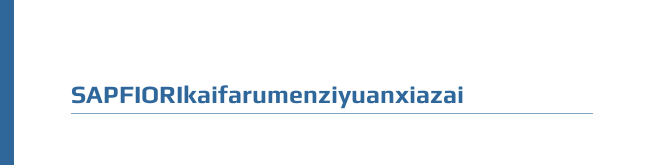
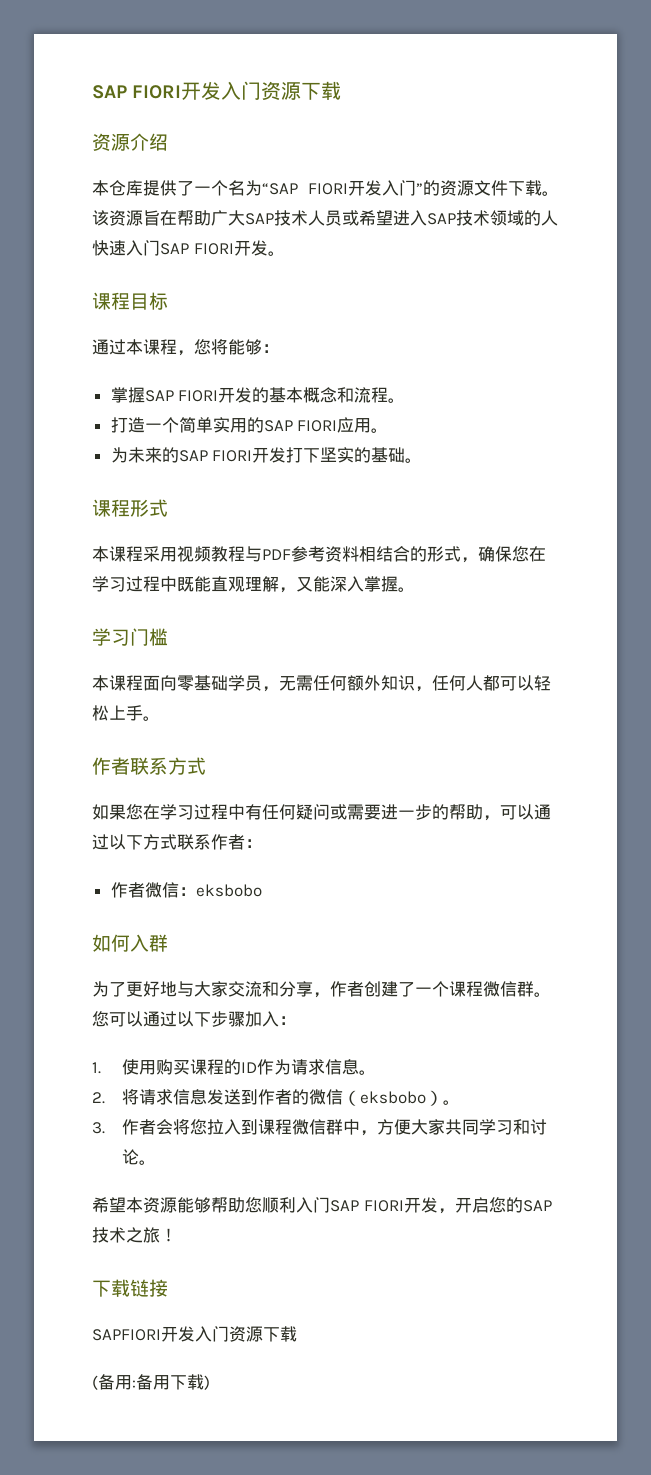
- SAPFIORIkaifarumenziyuanxiazai
+ SAP FIORI开发入门资源下载
+ 资源介绍
+ 本仓库提供了一个名为“SAP FIORI开发入门”的资源文件下载。该资源旨在帮助广大SAP技术人员或希望进入SAP技术领域的人快速入门SAP FIORI开发。
+ 课程目标
+ 通过本课程，您将能够：
+ 掌握SAP FIORI开发的基本概念和流程。
+ 打造一个简单实用的SAP FIORI应用。
+ 为未来的SAP FIORI开发打下坚实的基础。
+ 课程形式
+ 本课程采用视频教程与PDF参考资料相结合的形式，确保您在学习过程中既能直观理解，又能深入掌握。
+ 学习门槛
+ 本课程面向零基础学员，无需任何额外知识，任何人都可以轻松上手。
+ 作者联系方式
+ 如果您在学习过程中有任何疑问或需要进一步的帮助，可以通过以下方式联系作者：
+ 作者微信：eksbobo
+ 如何入群
+ 为了更好地与大家交流和分享，作者创建了一个课程微信群。您可以通过以下步骤加入：
+ 1.使用购买课程的ID作为请求信息。
+ 2.将请求信息发送到作者的微信（eksbobo）。
+ 3.作者会将您拉入到课程微信群中，方便大家共同学习和讨论。
+ 希望本资源能够帮助您顺利入门SAP FIORI开发，开启您的SAP技术之旅！
+ 下载链接
+ SAPFIORI开发入门资源下载
+ (备用:备用下载)

